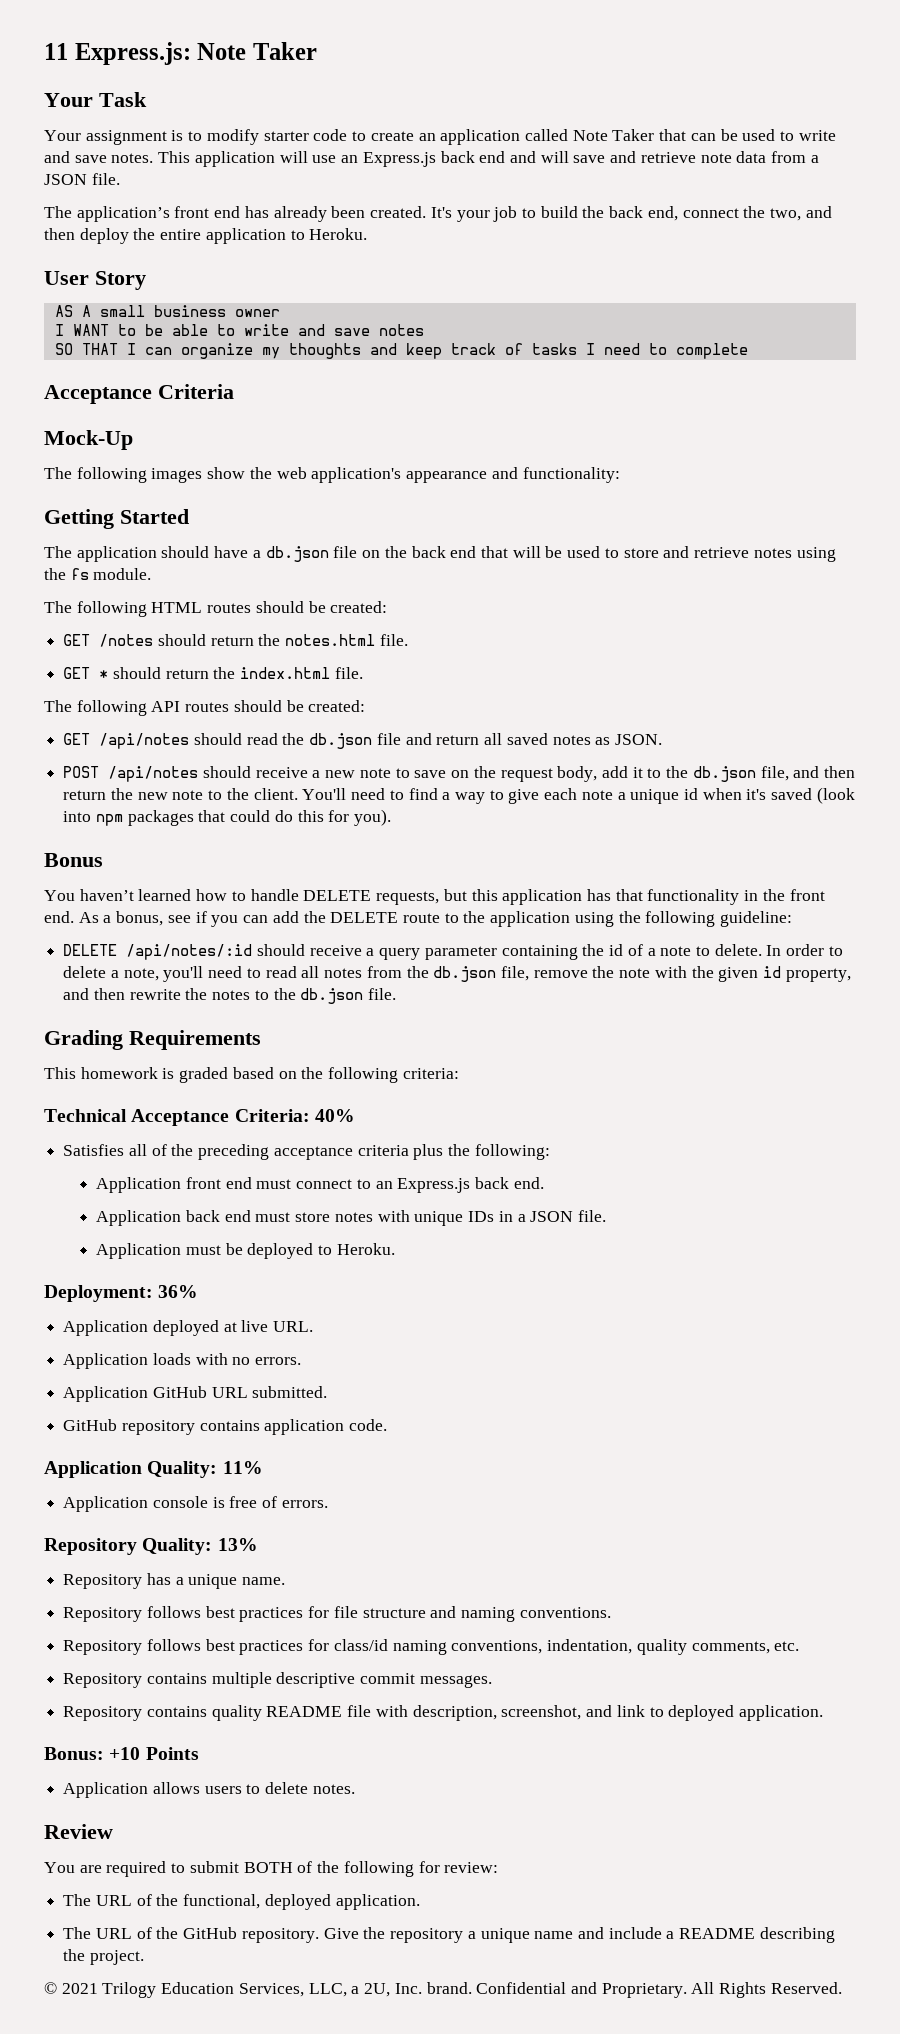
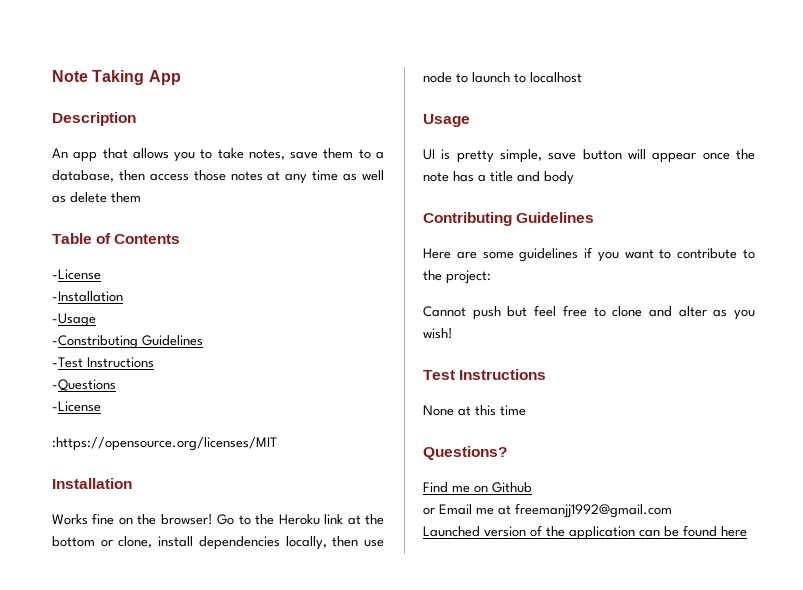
- 11 Express.js: Note Taker
- Your Task
- Your assignment is to modify starter code to create an application called Note Taker that can be used to write and save notes. This application will use an Express.js back end and will save and retrieve note data from a JSON file.
- The application’s front end has already been created. It's your job to build the back end, connect the two, and then deploy the entire application to Heroku.
- User Story
- AS A small business owner
- I WANT to be able to write and save notes
- SO THAT I can organize my thoughts and keep track of tasks I need to complete
- Acceptance Criteria
- Mock-Up
- The following images show the web application's appearance and functionality:
- Getting Started
- The application should have a db.json file on the back end that will be used to store and retrieve notes using the fs module.
- The following HTML routes should be created:
- GET /notes should return the notes.html file.
- GET * should return the index.html file.
- The following API routes should be created:
- GET /api/notes should read the db.json file and return all saved notes as JSON.
- POST /api/notes should receive a new note to save on the request body, add it to the db.json file, and then return the new note to the client. You'll need to find a way to give each note a unique id when it's saved (look into npm packages that could do this for you).
- Bonus
- You haven’t learned how to handle DELETE requests, but this application has that functionality in the front end. As a bonus, see if you can add the DELETE route to the application using the following guideline:
- DELETE /api/notes/:id should receive a query parameter containing the id of a note to delete. In order to delete a note, you'll need to read all notes from the db.json file, remove the note with the given id property, and then rewrite the notes to the db.json file.
- Grading Requirements
- This homework is graded based on the following criteria:
- Technical Acceptance Criteria: 40%
- Satisfies all of the preceding acceptance criteria plus the following:
- Application front end must connect to an Express.js back end.
- Application back end must store notes with unique IDs in a JSON file.
- Application must be deployed to Heroku.
- Deployment: 36%
- Application deployed at live URL.
- Application loads with no errors.
- Application GitHub URL submitted.
- GitHub repository contains application code.
- Application Quality: 11%
- Application console is free of errors.
- Repository Quality: 13%
- Repository has a unique name.
- Repository follows best practices for file structure and naming conventions.
- Repository follows best practices for class/id naming conventions, indentation, quality comments, etc.
- Repository contains multiple descriptive commit messages.
- Repository contains quality README file with description, screenshot, and link to deployed application.
- Bonus: +10 Points
- Application allows users to delete notes.
- Review
- You are required to submit BOTH of the following for review:
- The URL of the functional, deployed application.
- The URL of the GitHub repository. Give the repository a unique name and include a README describing the project.
- © 2021 Trilogy Education Services, LLC, a 2U, Inc. brand. Confidential and Proprietary. All Rights Reserved.
+ Note Taking App
+ Description
+ An app that allows you to take notes, save them to a database, then access those notes at any time as well as delete them
+ Table of Contents
+ -License
+ -Installation
+ -Usage
+ -Constributing Guidelines
+ -Test Instructions
+ -Questions
+ -License
+ :https://opensource.org/licenses/MIT
+ Installation
+ Works fine on the browser! Go to the Heroku link at the bottom or clone, install dependencies locally, then use node to launch to localhost
+ Usage
+ UI is pretty simple, save button will appear once the note has a title and body
+ Contributing Guidelines
+ Here are some guidelines if you want to contribute to the project:
+ Cannot push but feel free to clone and alter as you wish!
+ Test Instructions
+ None at this time
+ Questions?
+ Find me on Github
+ or Email me at freemanjj1992@gmail.com
+ Launched version of the application can be found here

